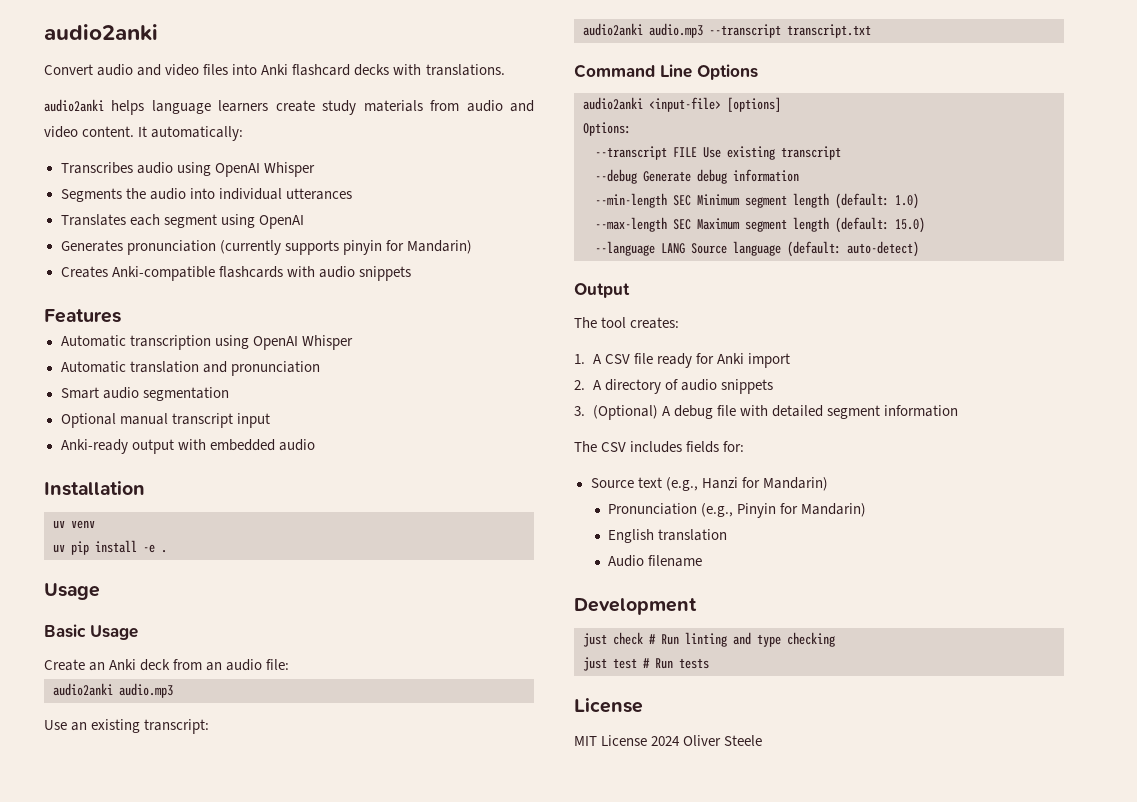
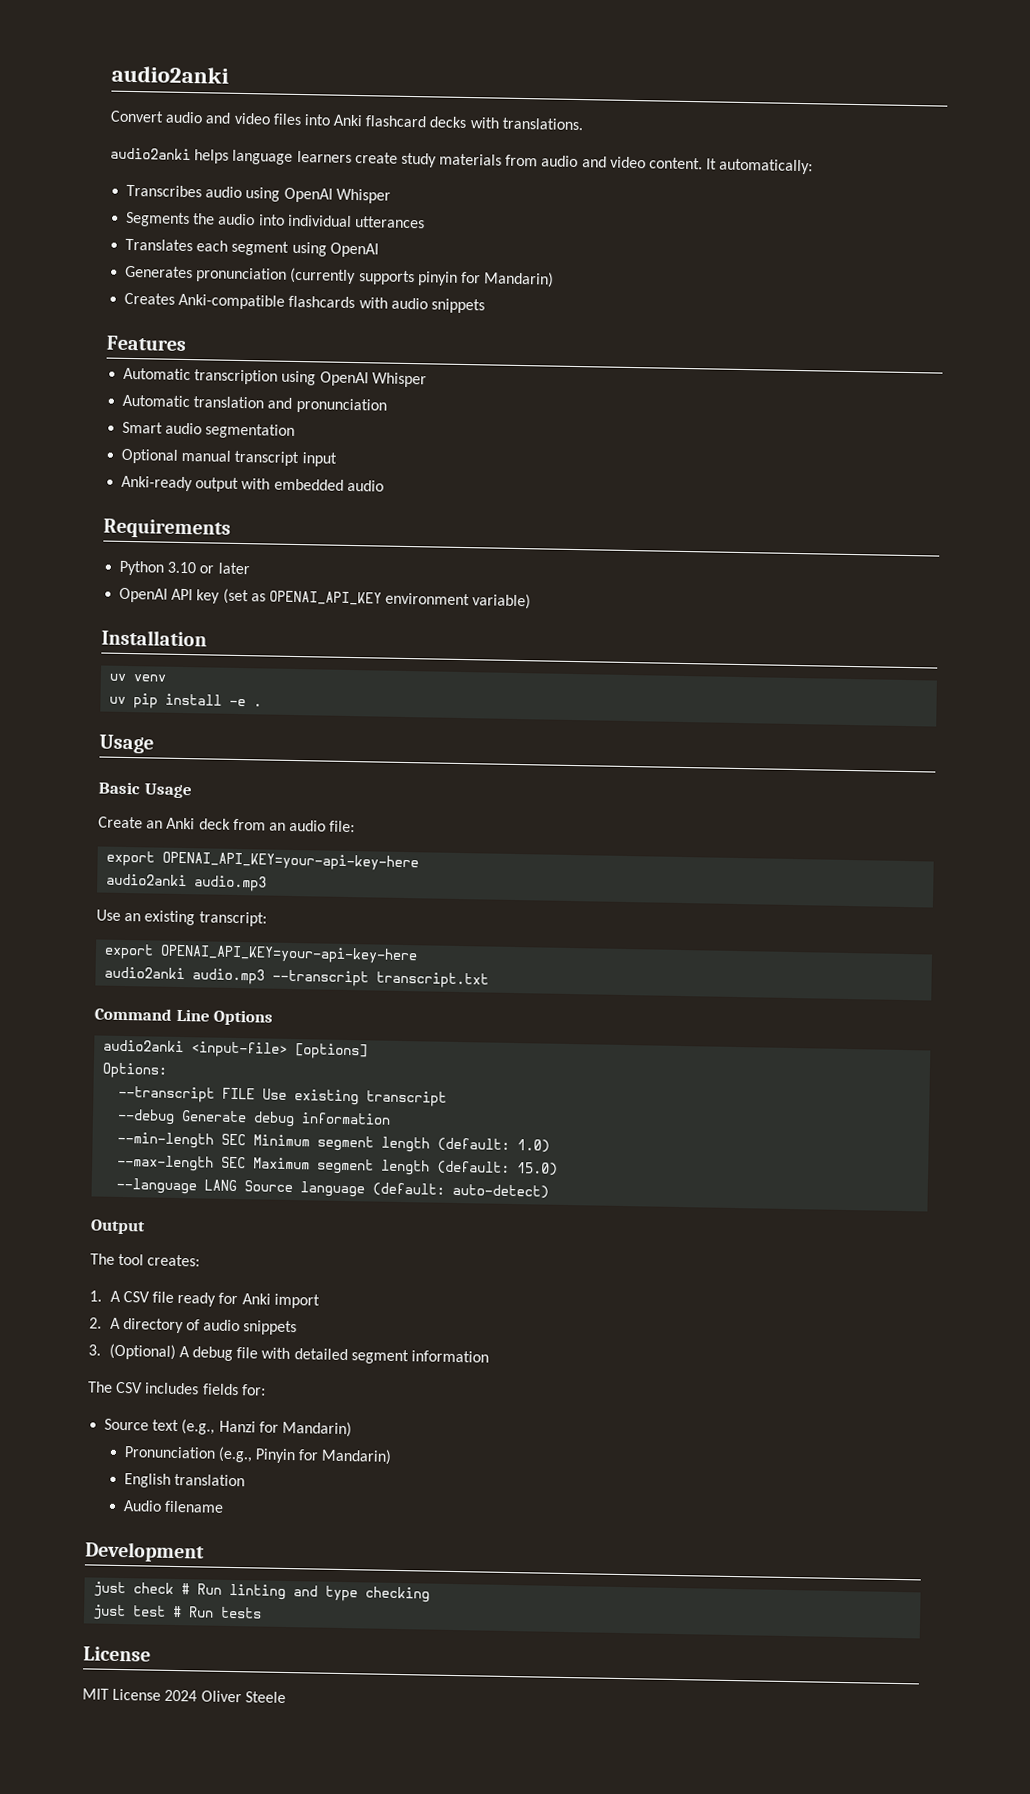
+ Requirements
+ Python 3.10 or later
+ OpenAI API key (set as OPENAI_API_KEY environment variable)
  Create an Anki deck from an audio file:
+ export OPENAI_API_KEY=your-api-key-here
  Use an existing transcript:
+ export OPENAI_API_KEY=your-api-key-here

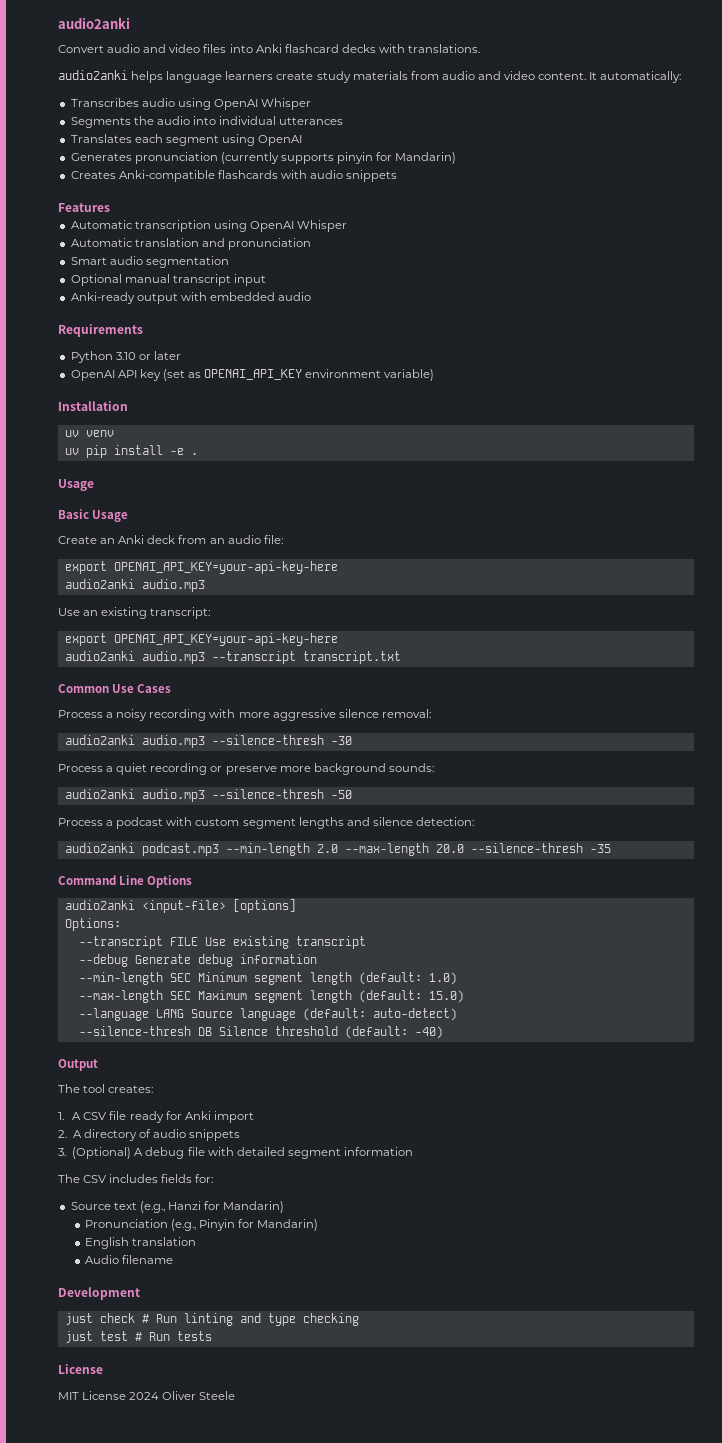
+ Common Use Cases
+ Process a noisy recording with more aggressive silence removal:
+ audio2anki audio.mp3 --silence-thresh -30
+ Process a quiet recording or preserve more background sounds:
+ audio2anki audio.mp3 --silence-thresh -50
+ Process a podcast with custom segment lengths and silence detection:
+ audio2anki podcast.mp3 --min-length 2.0 --max-length 20.0 --silence-thresh -35
+ --silence-thresh DB Silence threshold (default: -40)

